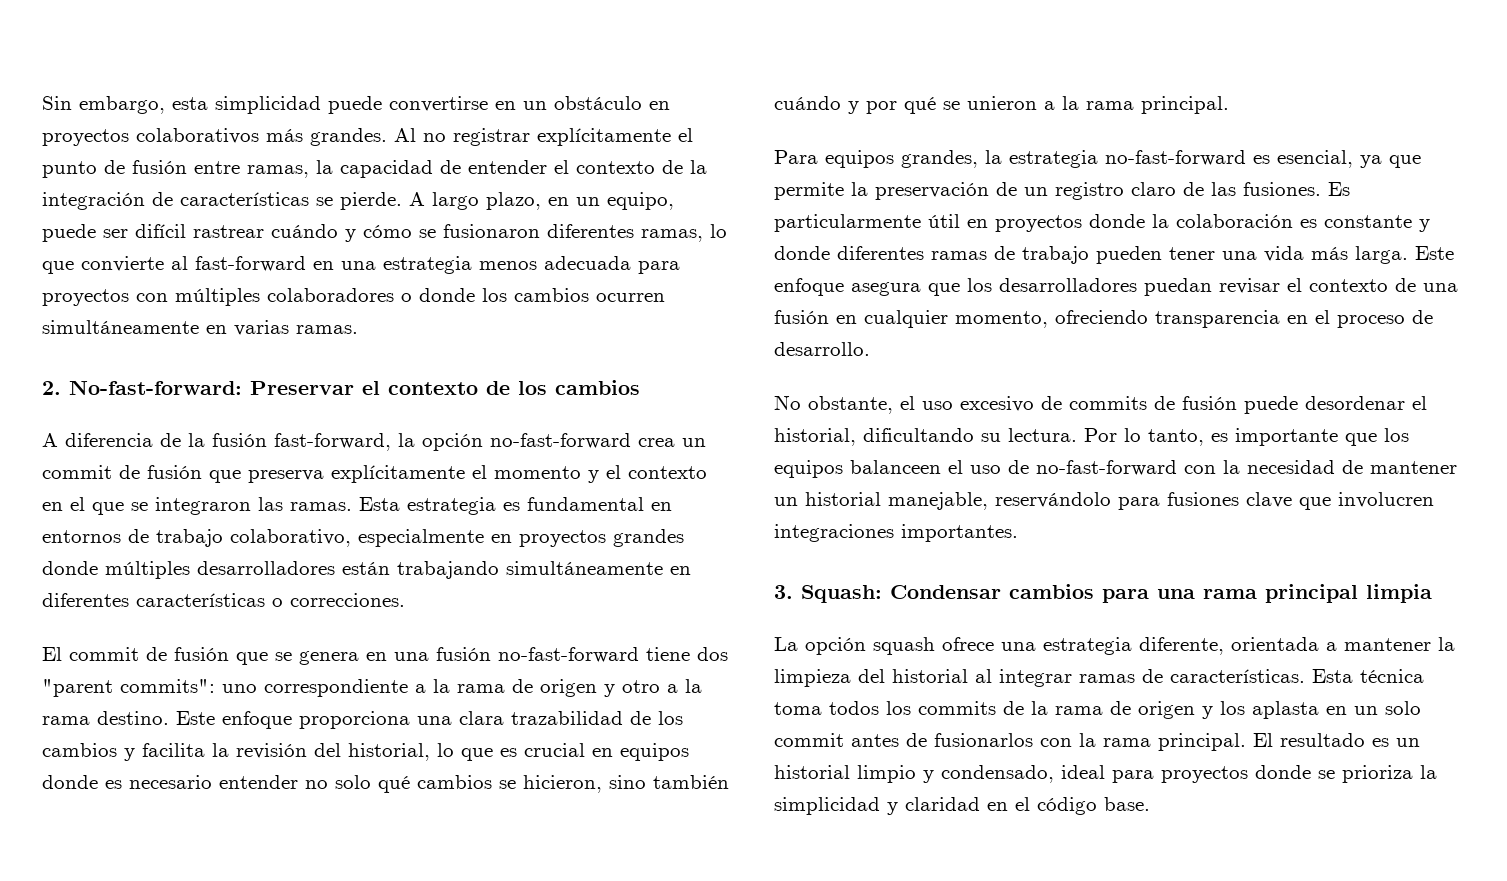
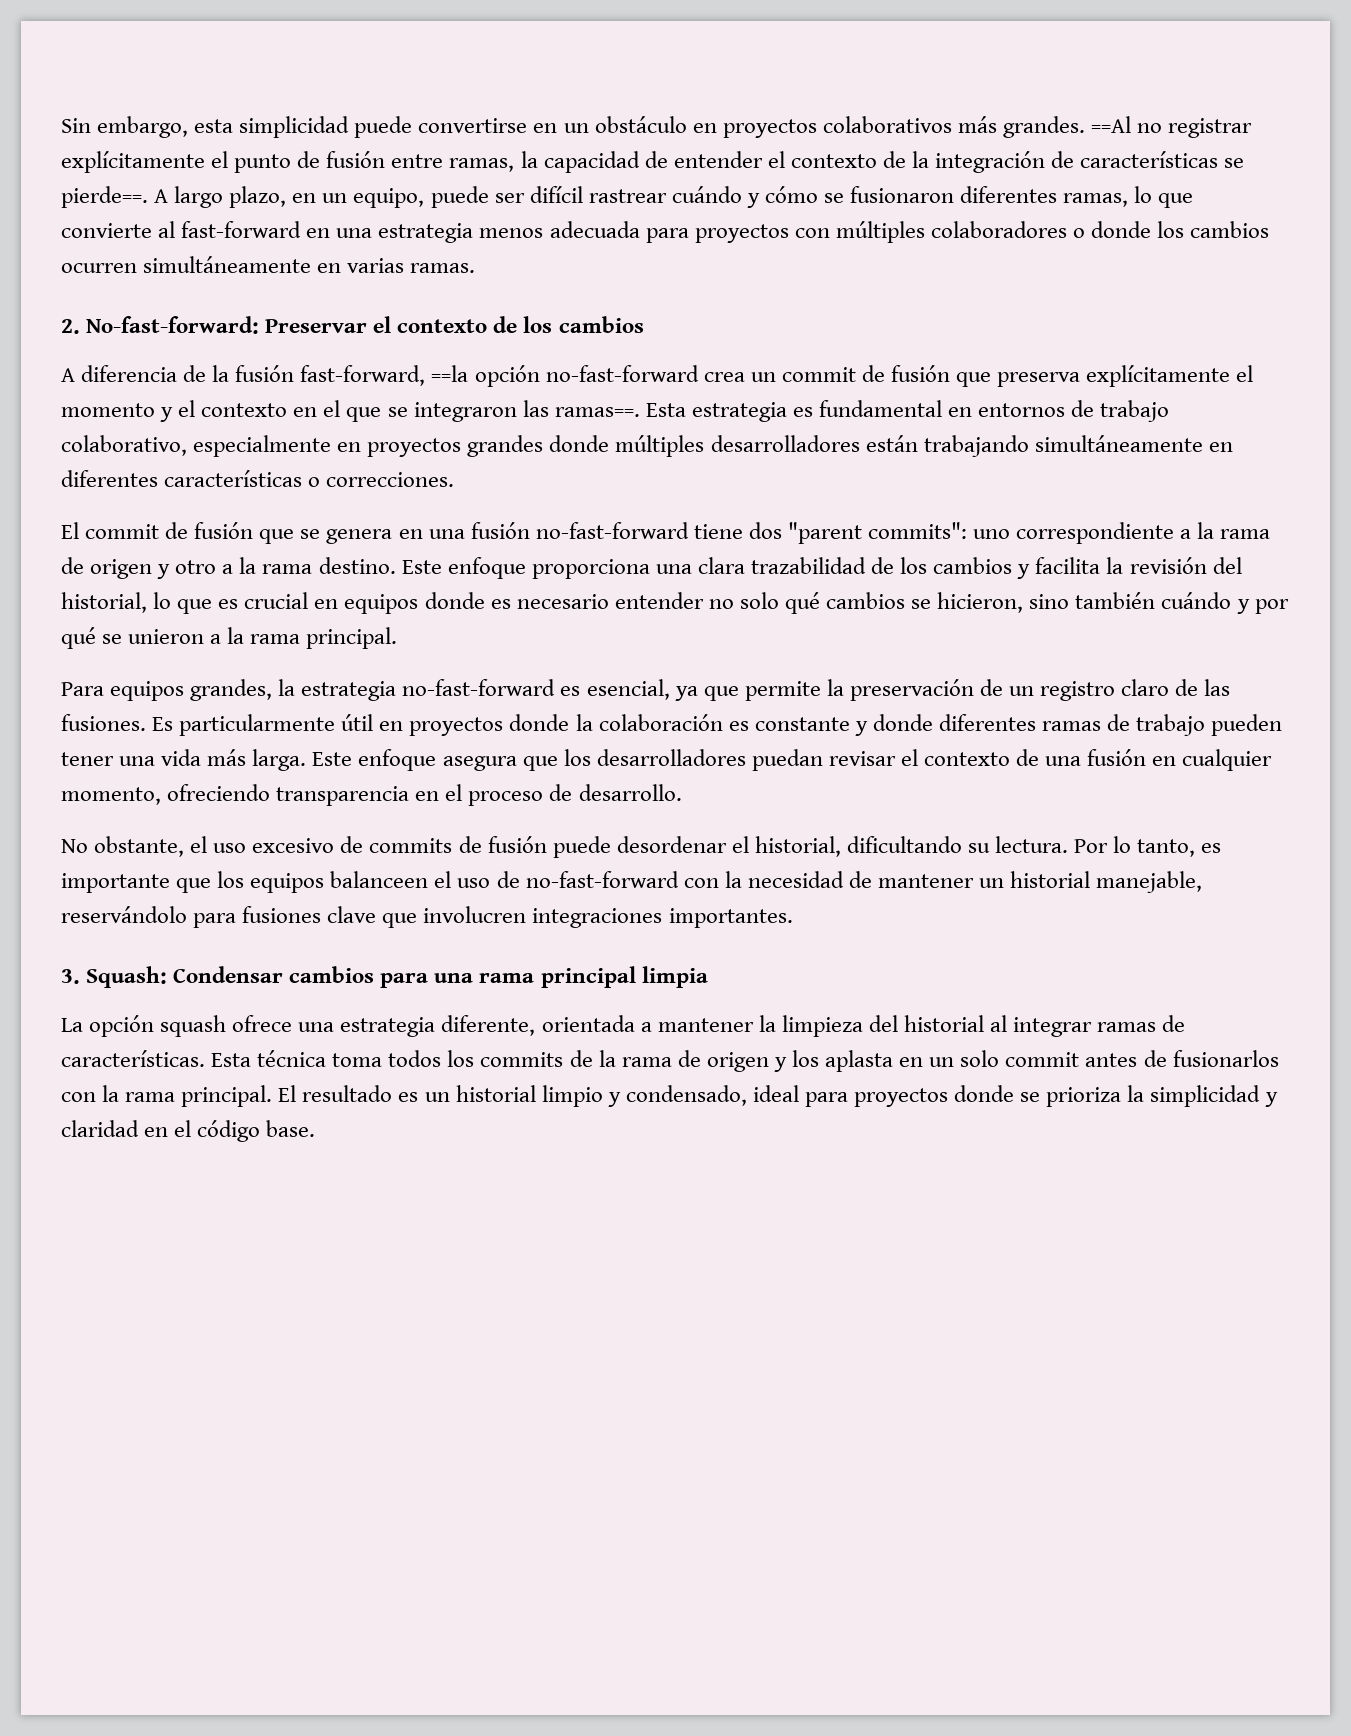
- Al no registrar explícitamente el punto de fusión entre ramas, la capacidad de entender el contexto de la integración de características se pierde.
+ ==Al no registrar explícitamente el punto de fusión entre ramas, la capacidad de entender el contexto de la integración de características se pierde==.
- A diferencia de la fusión fast-forward, la opción no-fast-forward crea un commit de fusión que preserva explícitamente el momento y el contexto en el que se integraron las ramas.
+ A diferencia de la fusión fast-forward, ==la opción no-fast-forward crea un commit de fusión que preserva explícitamente el momento y el contexto en el que se integraron las ramas==.

